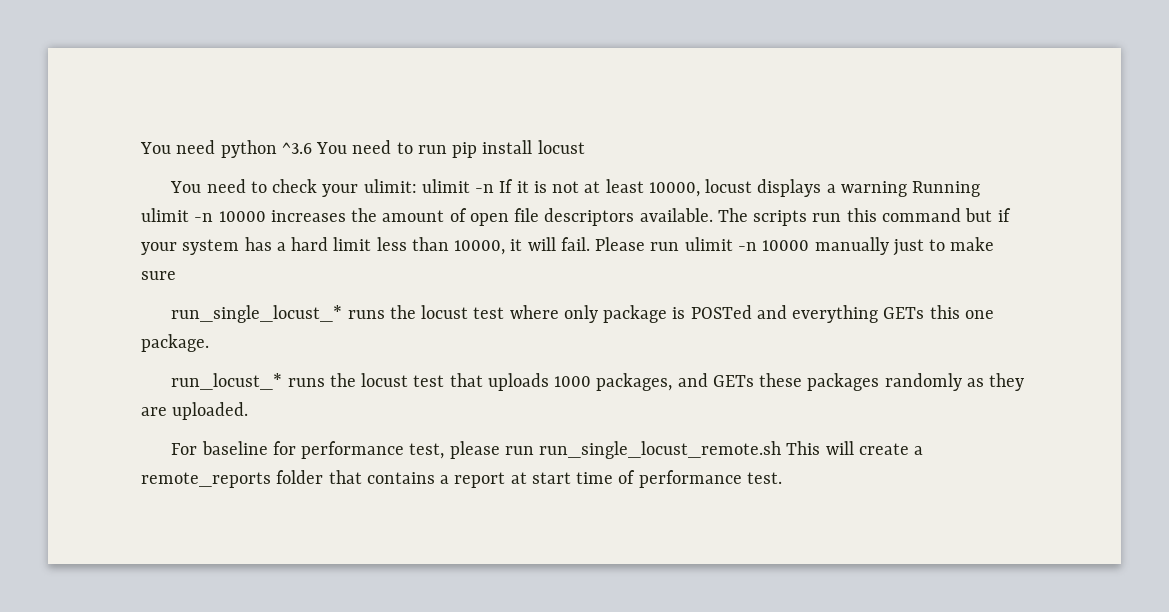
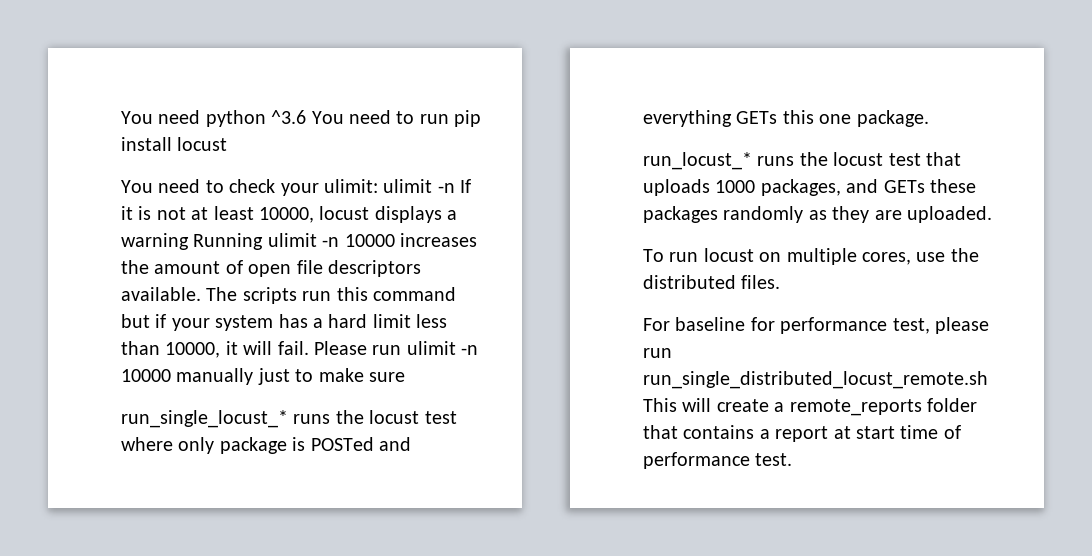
+ To run locust on multiple cores, use the distributed files.
- For baseline for performance test, please run run_single_locust_remote.sh This will create a remote_reports folder that contains a report at start time of performance test.
+ For baseline for performance test, please run run_single_distributed_locust_remote.sh This will create a remote_reports folder that contains a report at start time of performance test.

